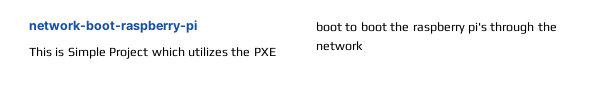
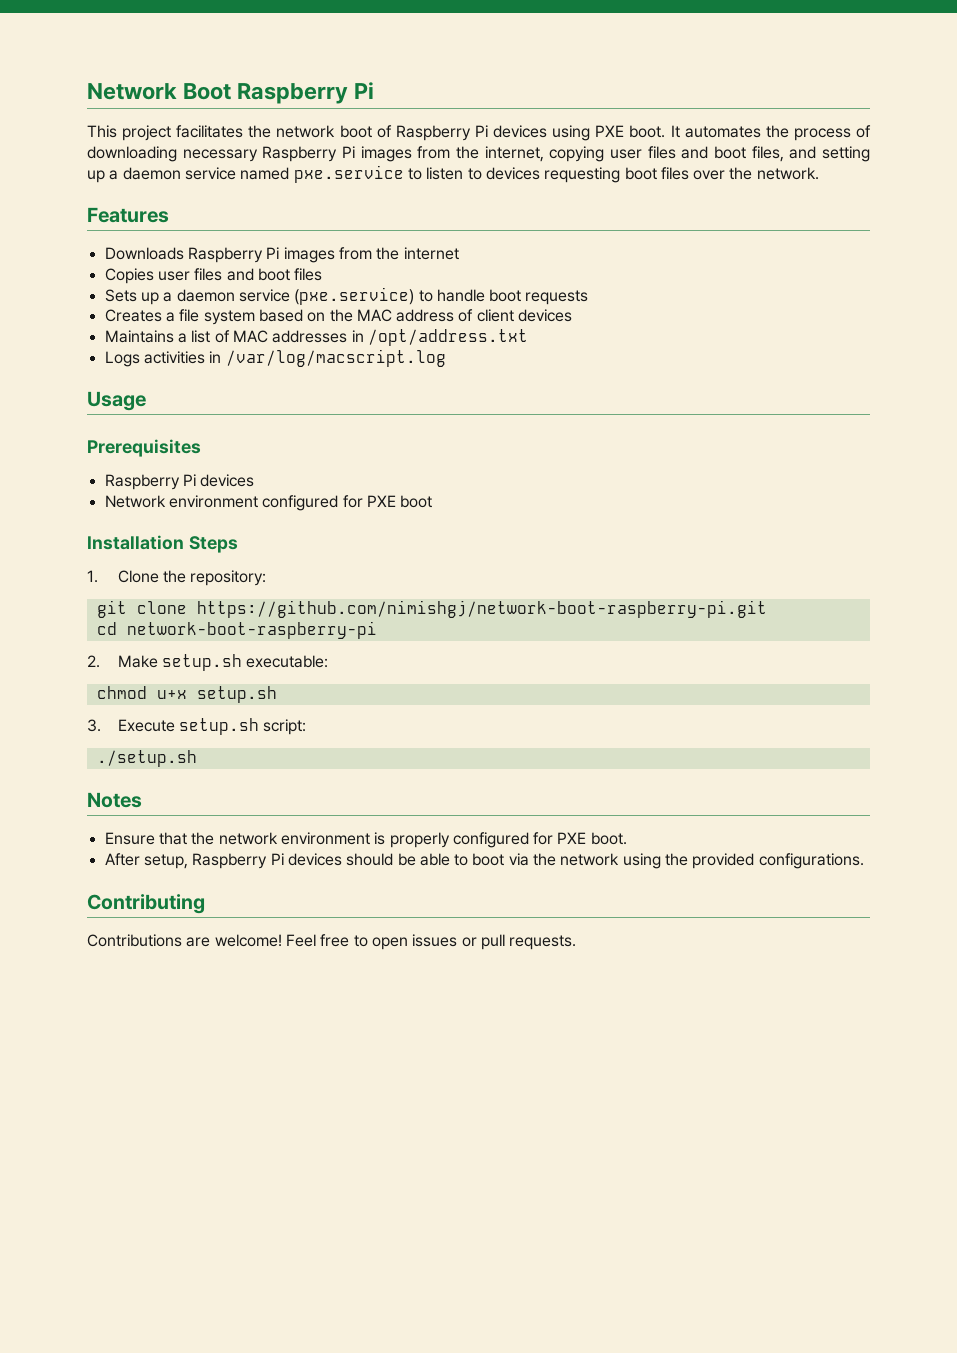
- network-boot-raspberry-pi
- This is Simple Project which utilizes the PXE boot to boot the raspberry pi's through the network
+ Network Boot Raspberry Pi
+ This project facilitates the network boot of Raspberry Pi devices using PXE boot. It automates the process of downloading necessary Raspberry Pi images from the internet, copying user files and boot files, and setting up a daemon service named pxe.service to listen to devices requesting boot files over the network.
+ Features
+ Downloads Raspberry Pi images from the internet
+ Copies user files and boot files
+ Sets up a daemon service (pxe.service) to handle boot requests
+ Creates a file system based on the MAC address of client devices
+ Maintains a list of MAC addresses in /opt/address.txt
+ Logs activities in /var/log/macscript.log
+ Usage
+ Prerequisites
+ Raspberry Pi devices
+ Network environment configured for PXE boot
+ Installation Steps
+ 1. Clone the repository:
+ git clone https://github.com/nimishgj/network-boot-raspberry-pi.git
+ cd network-boot-raspberry-pi
+ 2. Make setup.sh executable:
+ chmod u+x setup.sh
+ 3. Execute setup.sh script:
+ ./setup.sh
+ Notes
+ Ensure that the network environment is properly configured for PXE boot.
+ After setup, Raspberry Pi devices should be able to boot via the network using the provided configurations.
+ Contributing
+ Contributions are welcome! Feel free to open issues or pull requests.

